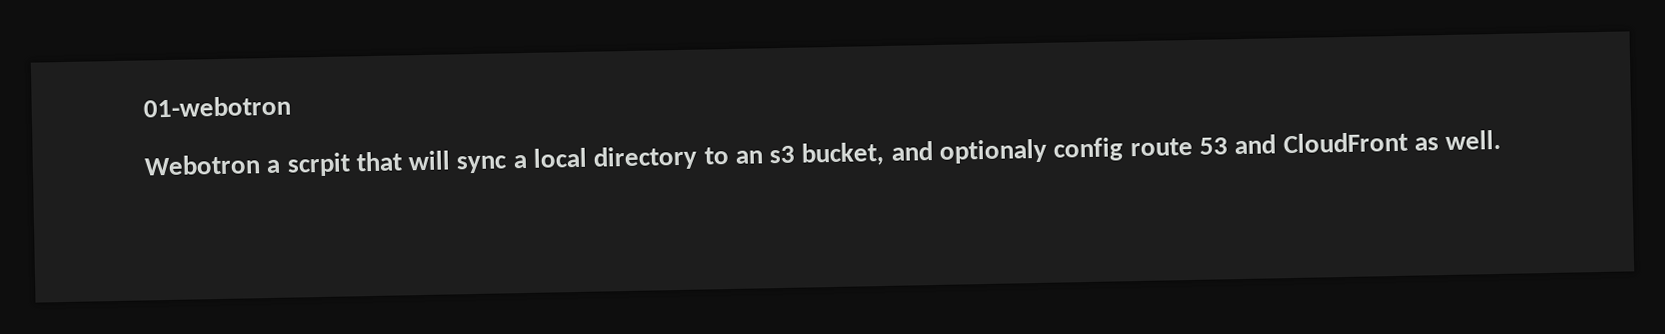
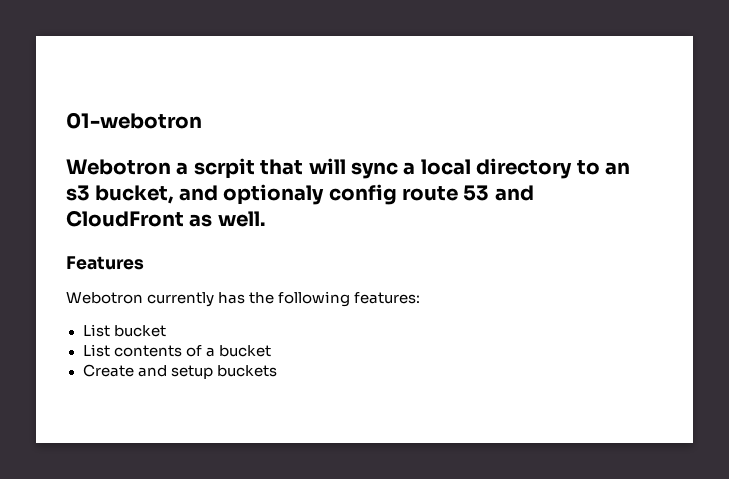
+ Features
+ Webotron currently has the following features:
+ List bucket
+ List contents of a bucket
+ Create and setup buckets

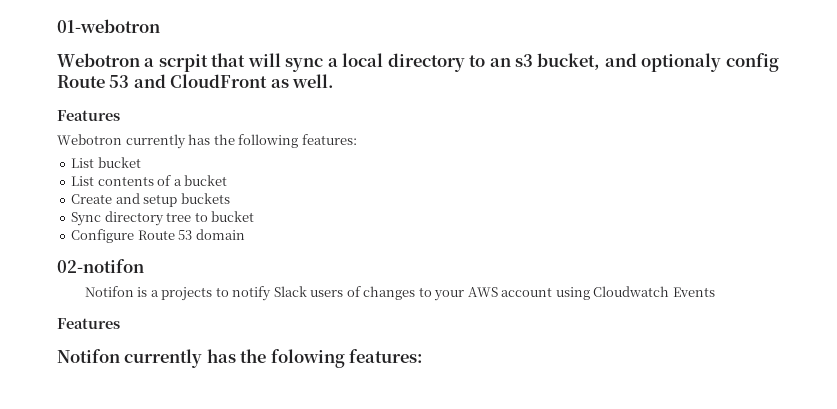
- Webotron a scrpit that will sync a local directory to an s3 bucket, and optionaly config route 53 and CloudFront as well.
+ Webotron a scrpit that will sync a local directory to an s3 bucket, and optionaly config Route 53 and CloudFront as well.
+ Sync directory tree to bucket
+ Configure Route 53 domain
+ 02-notifon
+ Notifon is a projects to notify Slack users of changes to your AWS account using Cloudwatch Events
+ Features
+ Notifon currently has the folowing features:

